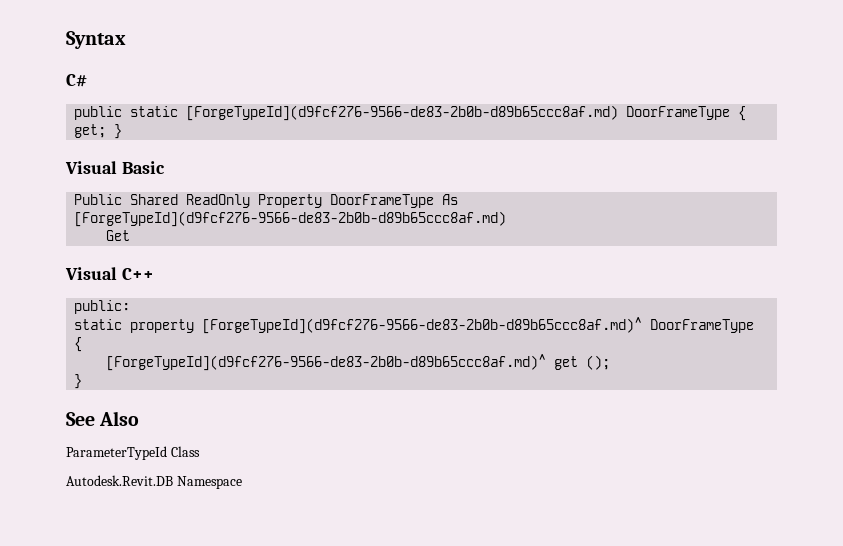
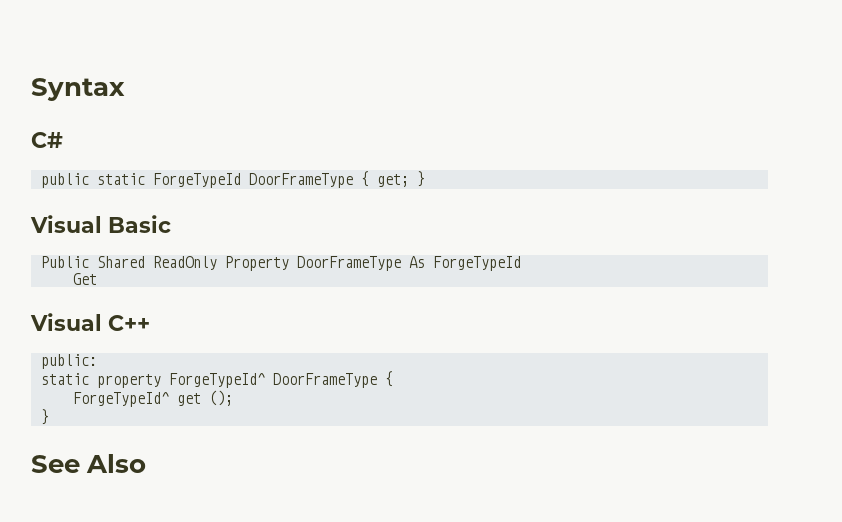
- public static [ForgeTypeId](d9fcf276-9566-de83-2b0b-d89b65ccc8af.md) DoorFrameType { get; }
+ public static ForgeTypeId DoorFrameType { get; }
- Public Shared ReadOnly Property DoorFrameType As [ForgeTypeId](d9fcf276-9566-de83-2b0b-d89b65ccc8af.md)
+ Public Shared ReadOnly Property DoorFrameType As ForgeTypeId
- static property [ForgeTypeId](d9fcf276-9566-de83-2b0b-d89b65ccc8af.md)^ DoorFrameType {
+ static property ForgeTypeId^ DoorFrameType {
- [ForgeTypeId](d9fcf276-9566-de83-2b0b-d89b65ccc8af.md)^ get ();
+ ForgeTypeId^ get ();
- ParameterTypeId Class
- Autodesk.Revit.DB Namespace

